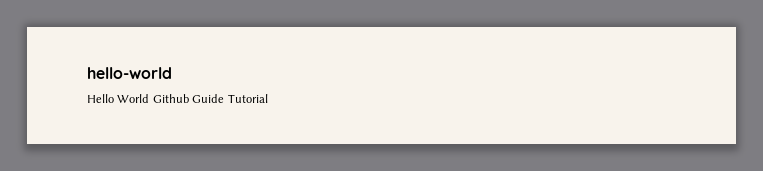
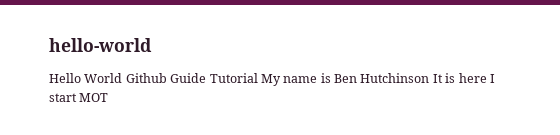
- Hello World Github Guide Tutorial
+ Hello World Github Guide Tutorial My name is Ben Hutchinson It is here I start MOT

